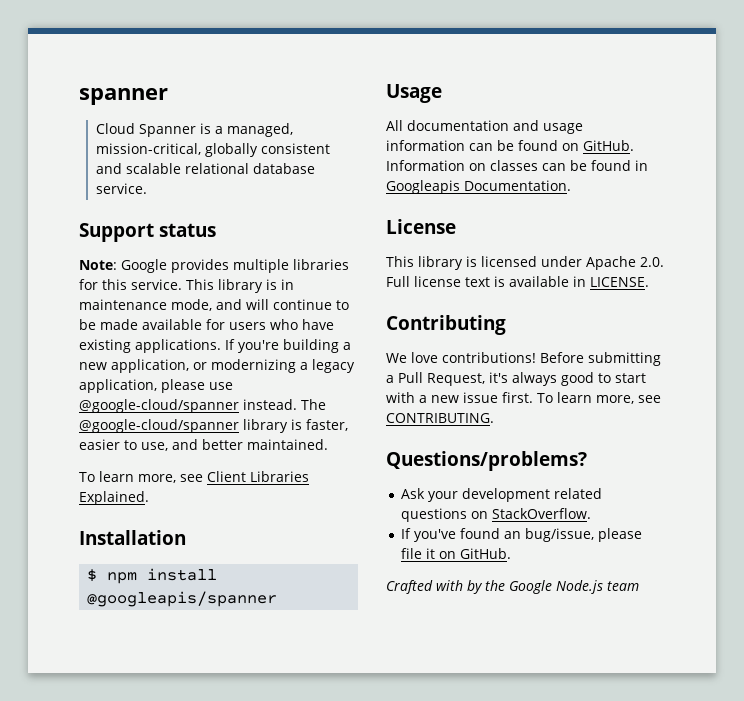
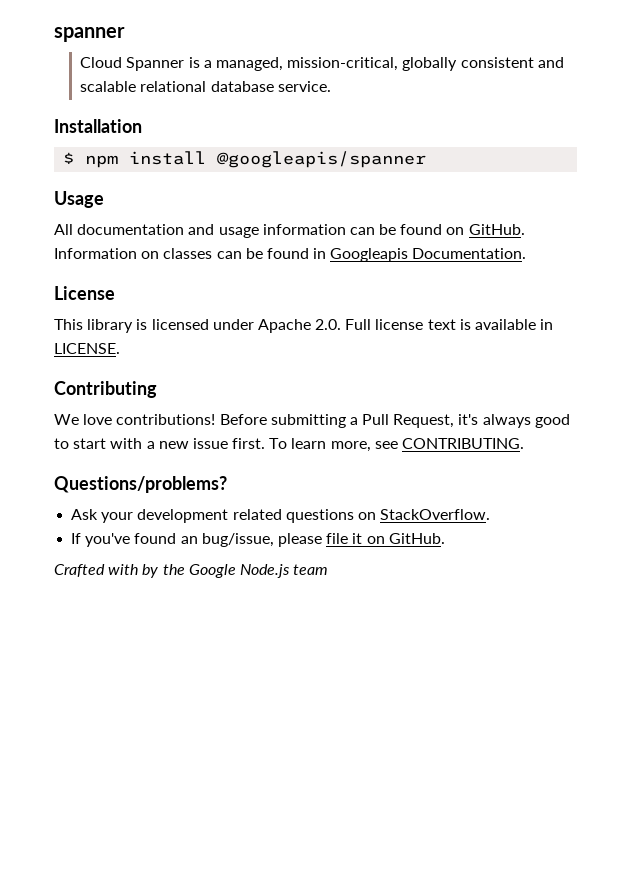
- Support status
- Note: Google provides multiple libraries for this service. This library is in maintenance mode, and will continue to be made available for users who have existing applications. If you're building a new application, or modernizing a legacy application, please use @google-cloud/spanner instead. The @google-cloud/spanner library is faster, easier to use, and better maintained.
- To learn more, see Client Libraries Explained.

